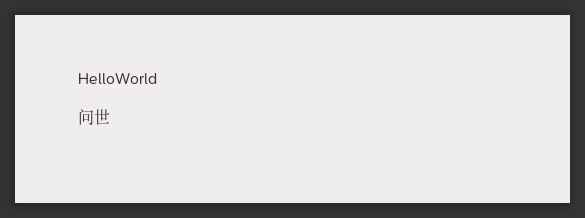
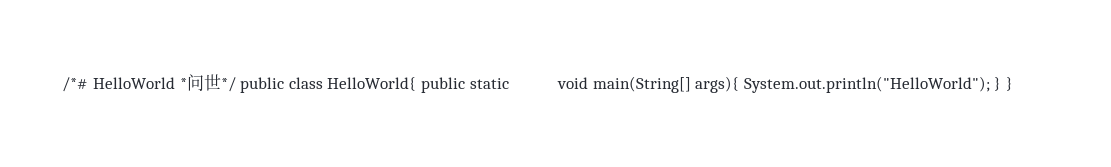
- HelloWorld
- 问世
+ /*# HelloWorld *问世*/ public class HelloWorld{ public static void main(String[] args){ System.out.println("HelloWorld"); } }

